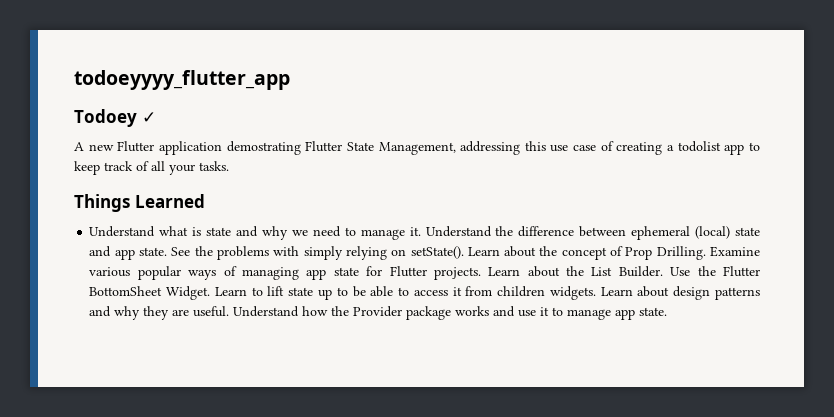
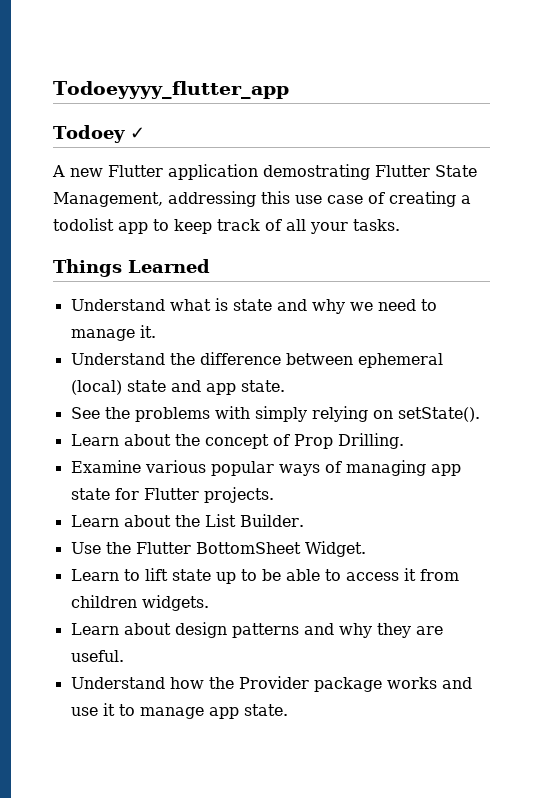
- todoeyyyy_flutter_app
+ Todoeyyyy_flutter_app
- Understand what is state and why we need to manage it. Understand the difference between ephemeral (local) state and app state. See the problems with simply relying on setState(). Learn about the concept of Prop Drilling. Examine various popular ways of managing app state for Flutter projects. Learn about the List Builder. Use the Flutter BottomSheet Widget. Learn to lift state up to be able to access it from children widgets. Learn about design patterns and why they are useful. Understand how the Provider package works and use it to manage app state.
+ Understand what is state and why we need to manage it.
+ Understand the difference between ephemeral (local) state and app state.
+ See the problems with simply relying on setState().
+ Learn about the concept of Prop Drilling.
+ Examine various popular ways of managing app state for Flutter projects.
+ Learn about the List Builder.
+ Use the Flutter BottomSheet Widget.
+ Learn to lift state up to be able to access it from children widgets.
+ Learn about design patterns and why they are useful.
+ Understand how the Provider package works and use it to manage app state.

